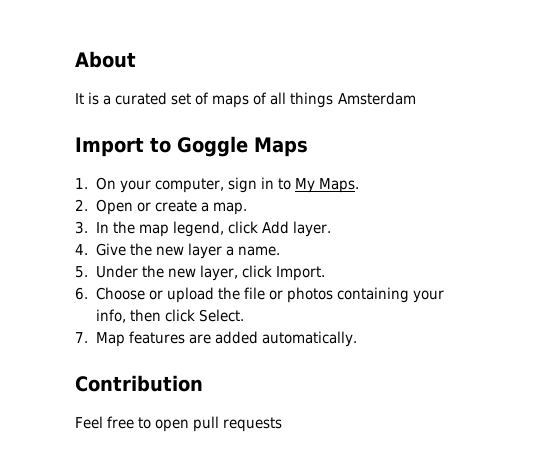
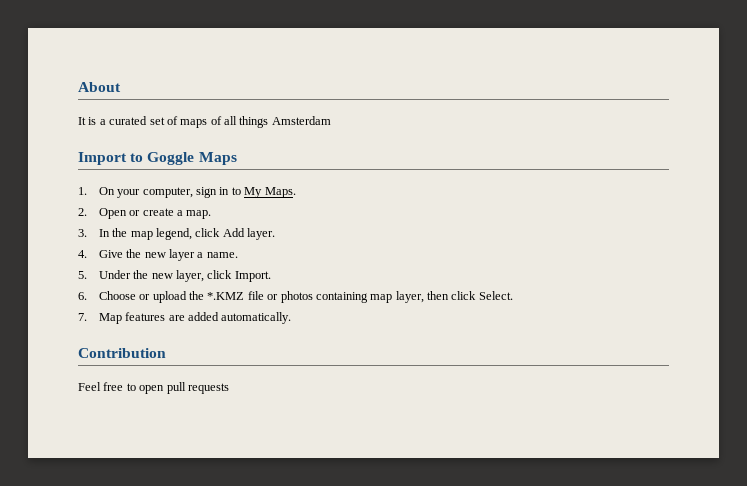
- 6. Choose or upload the file or photos containing your info, then click Select.
+ 6. Choose or upload the *.KMZ file or photos containing map layer, then click Select.

